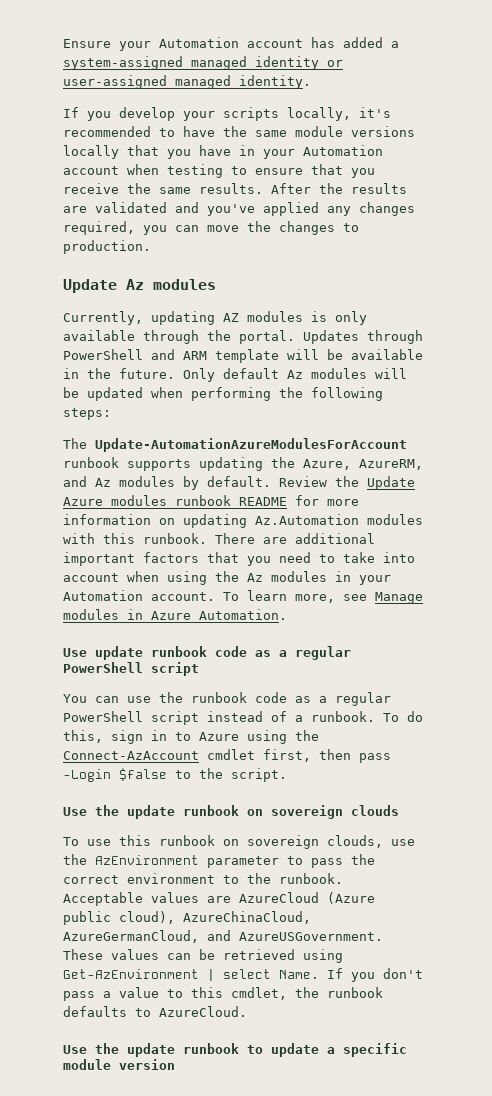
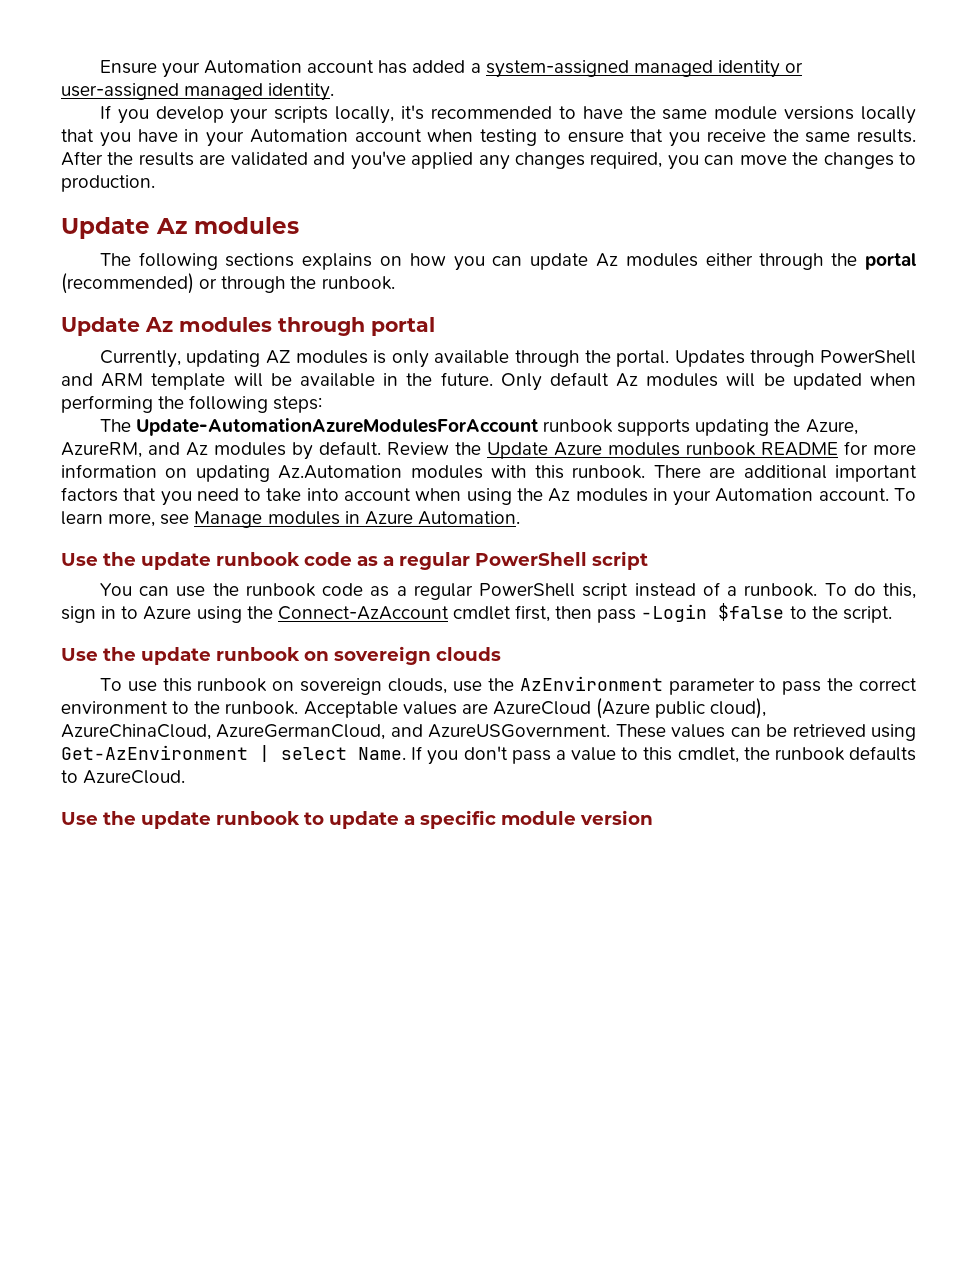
+ The following sections explains on how you can update Az modules either through the portal (recommended) or through the runbook.
+ Update Az modules through portal
- Use update runbook code as a regular PowerShell script
+ Use the update runbook code as a regular PowerShell script

